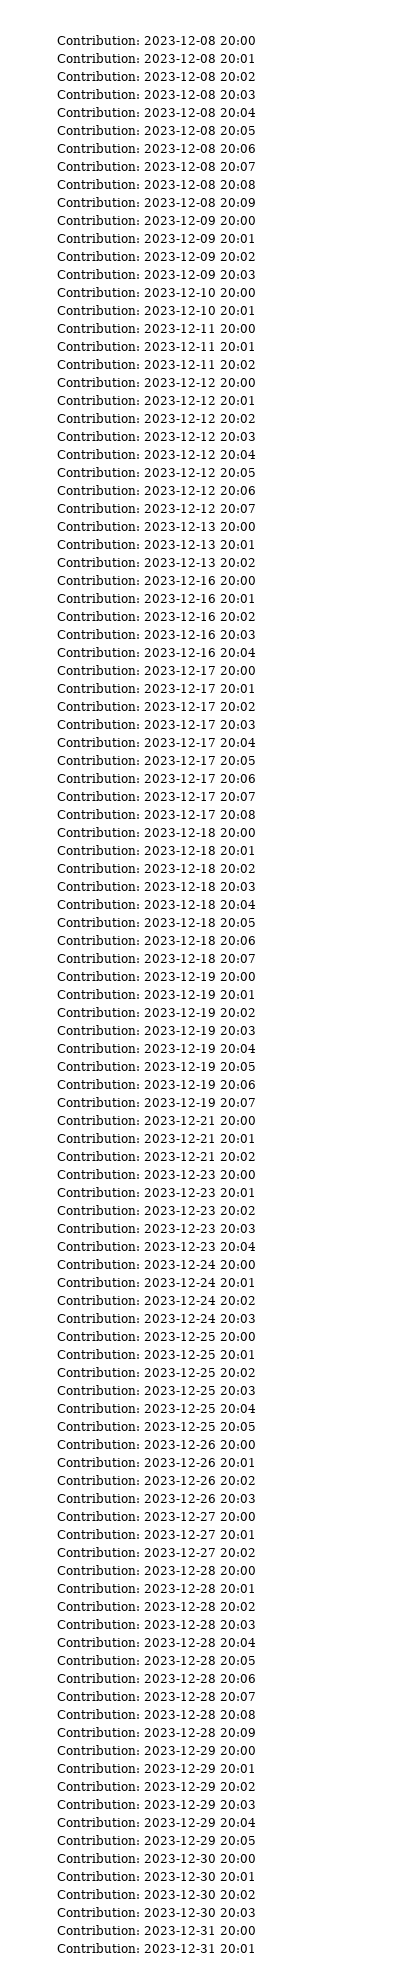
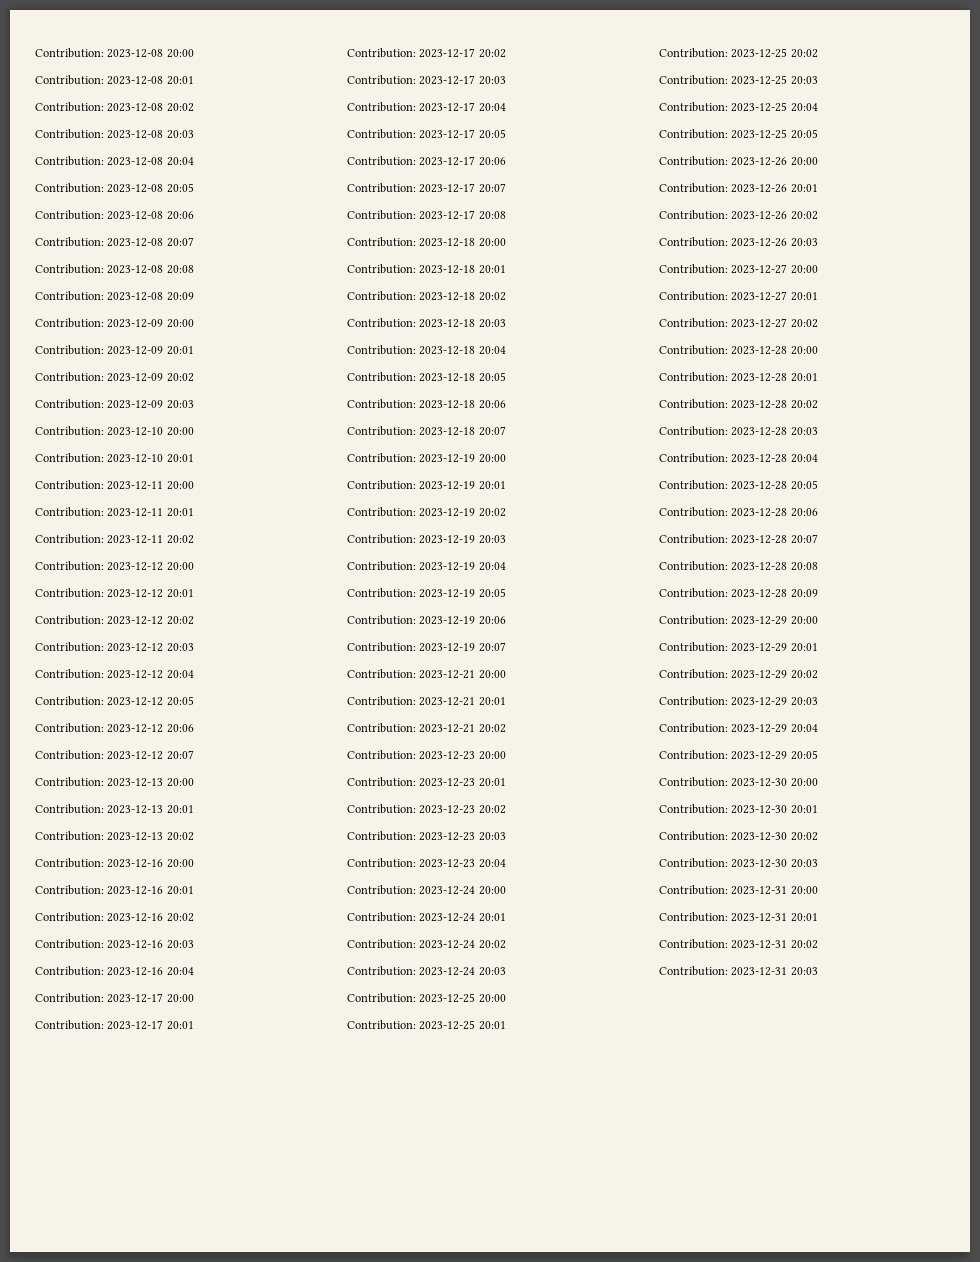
+ Contribution: 2023-12-31 20:02
+ Contribution: 2023-12-31 20:03

